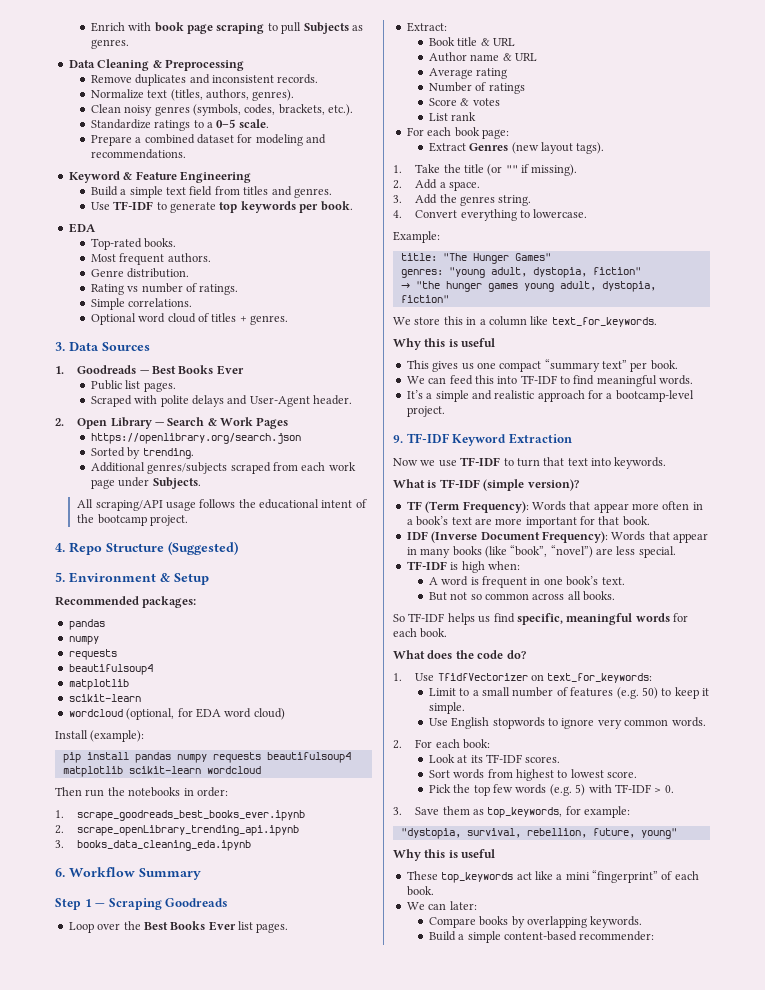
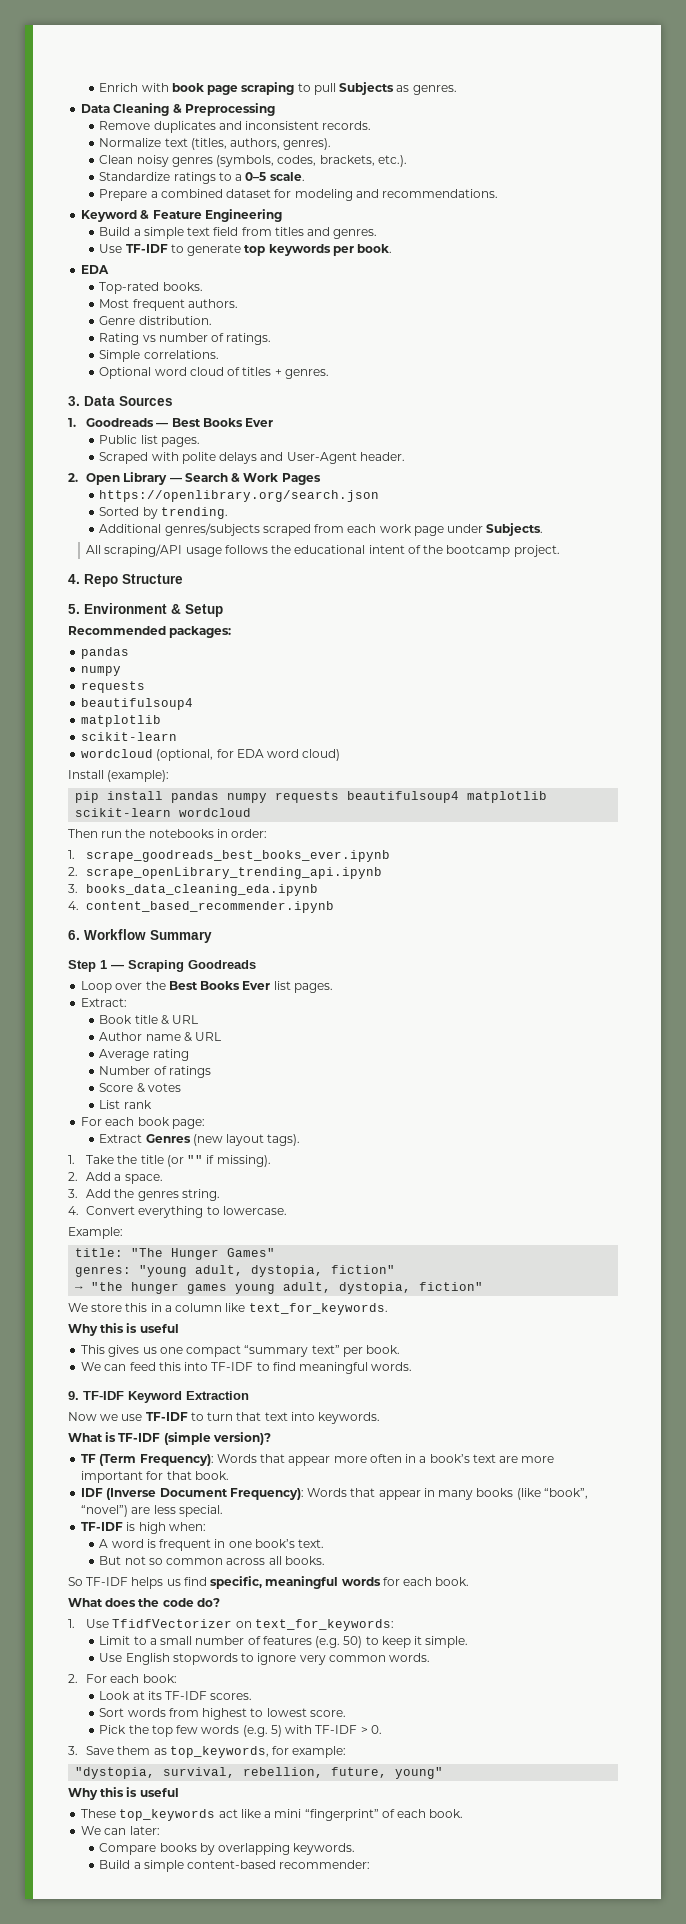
- 4. Repo Structure (Suggested)
+ 4. Repo Structure
+ 4. content_based_recommender.ipynb
- It’s a simple and realistic approach for a bootcamp-level project.

